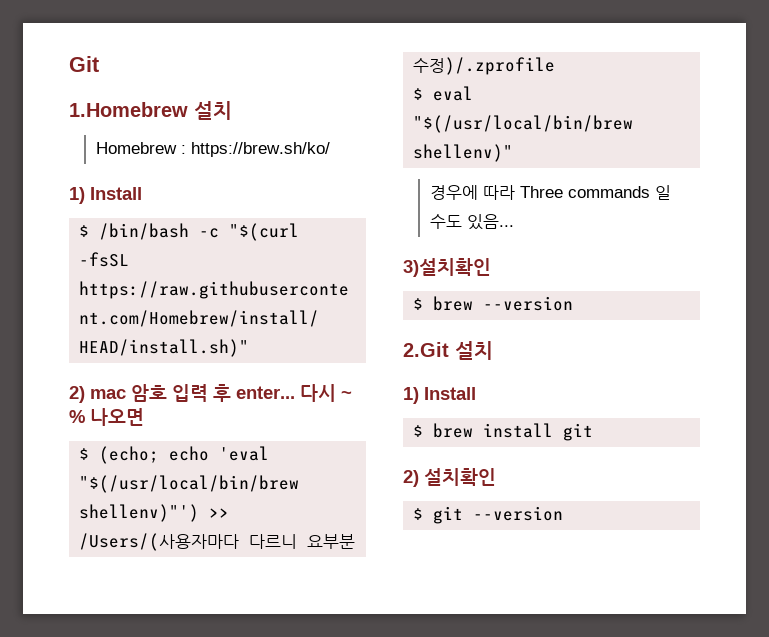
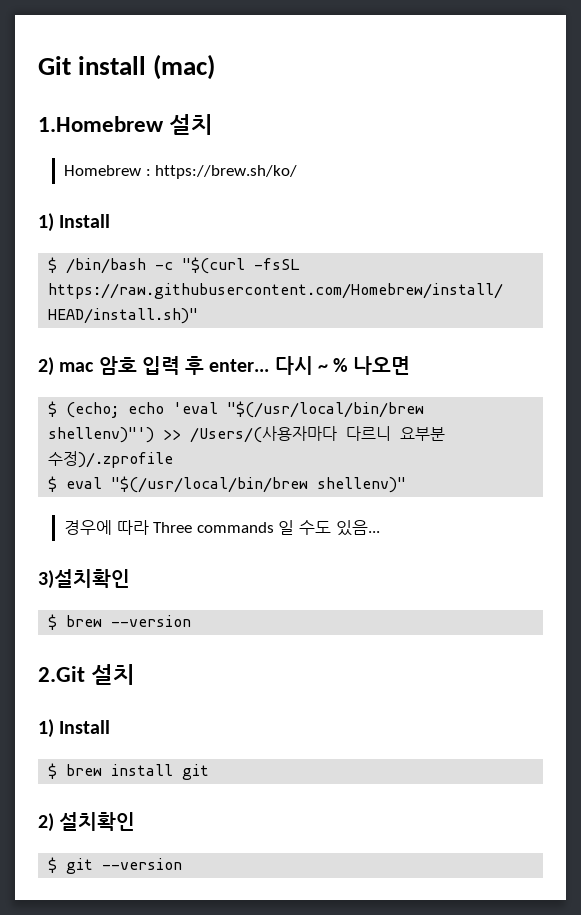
- Git
+ Git install (mac)

